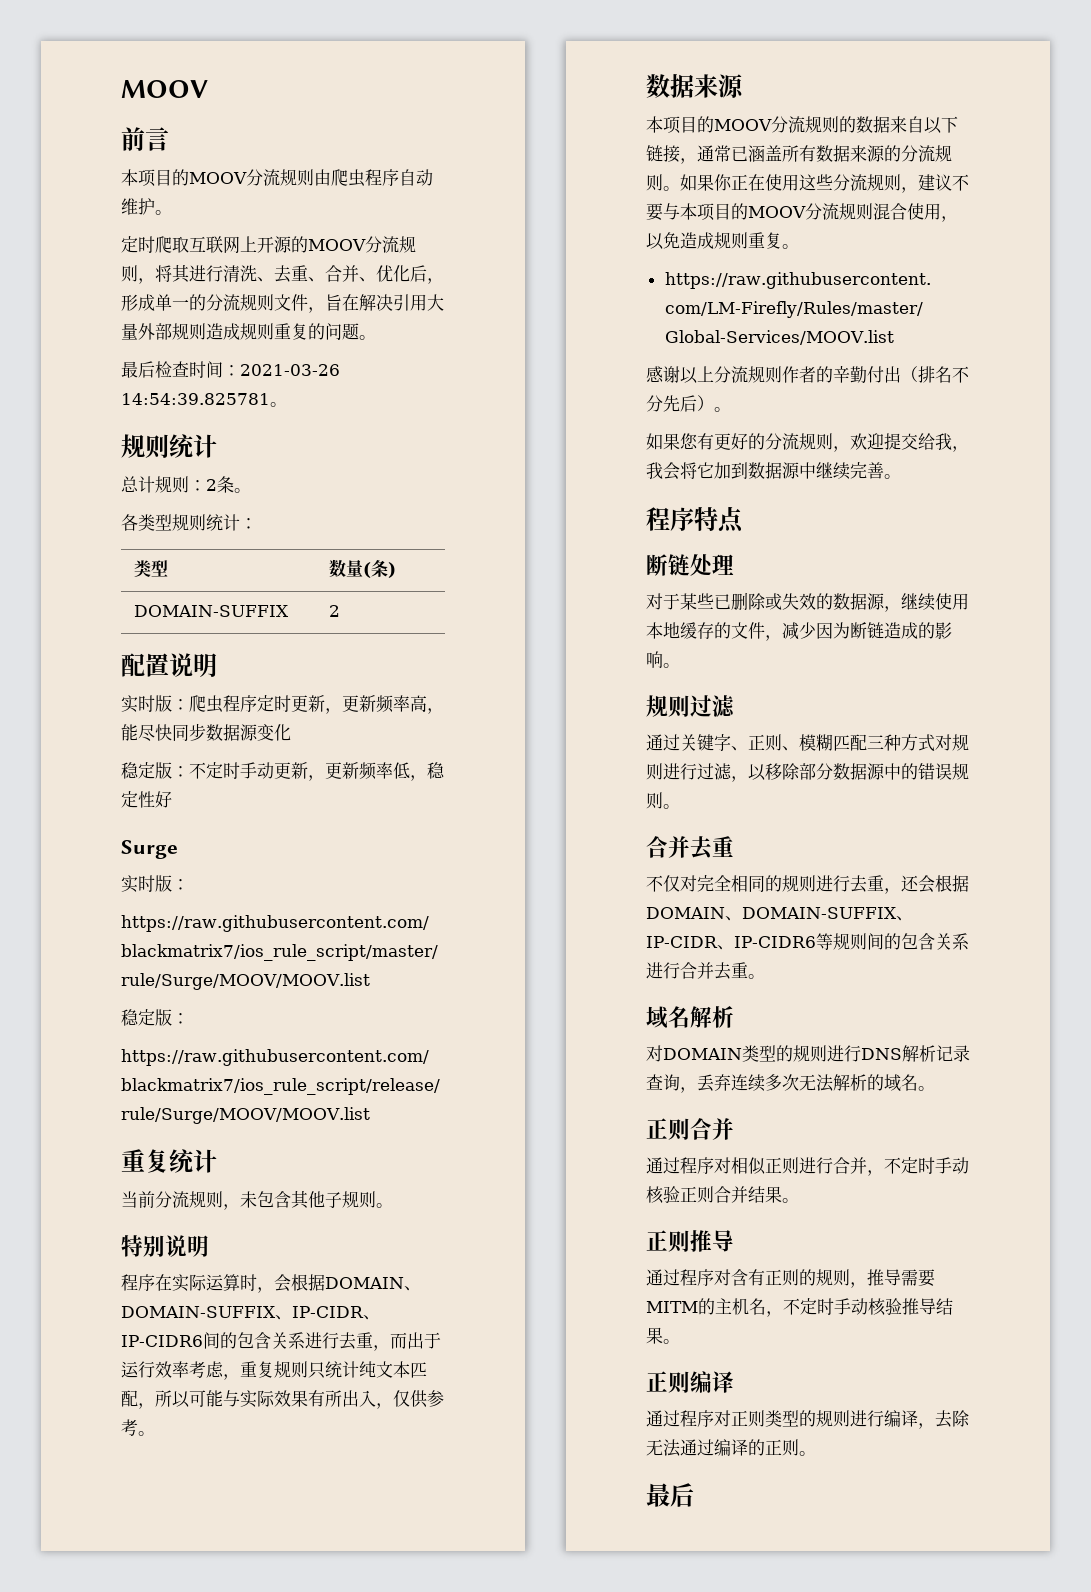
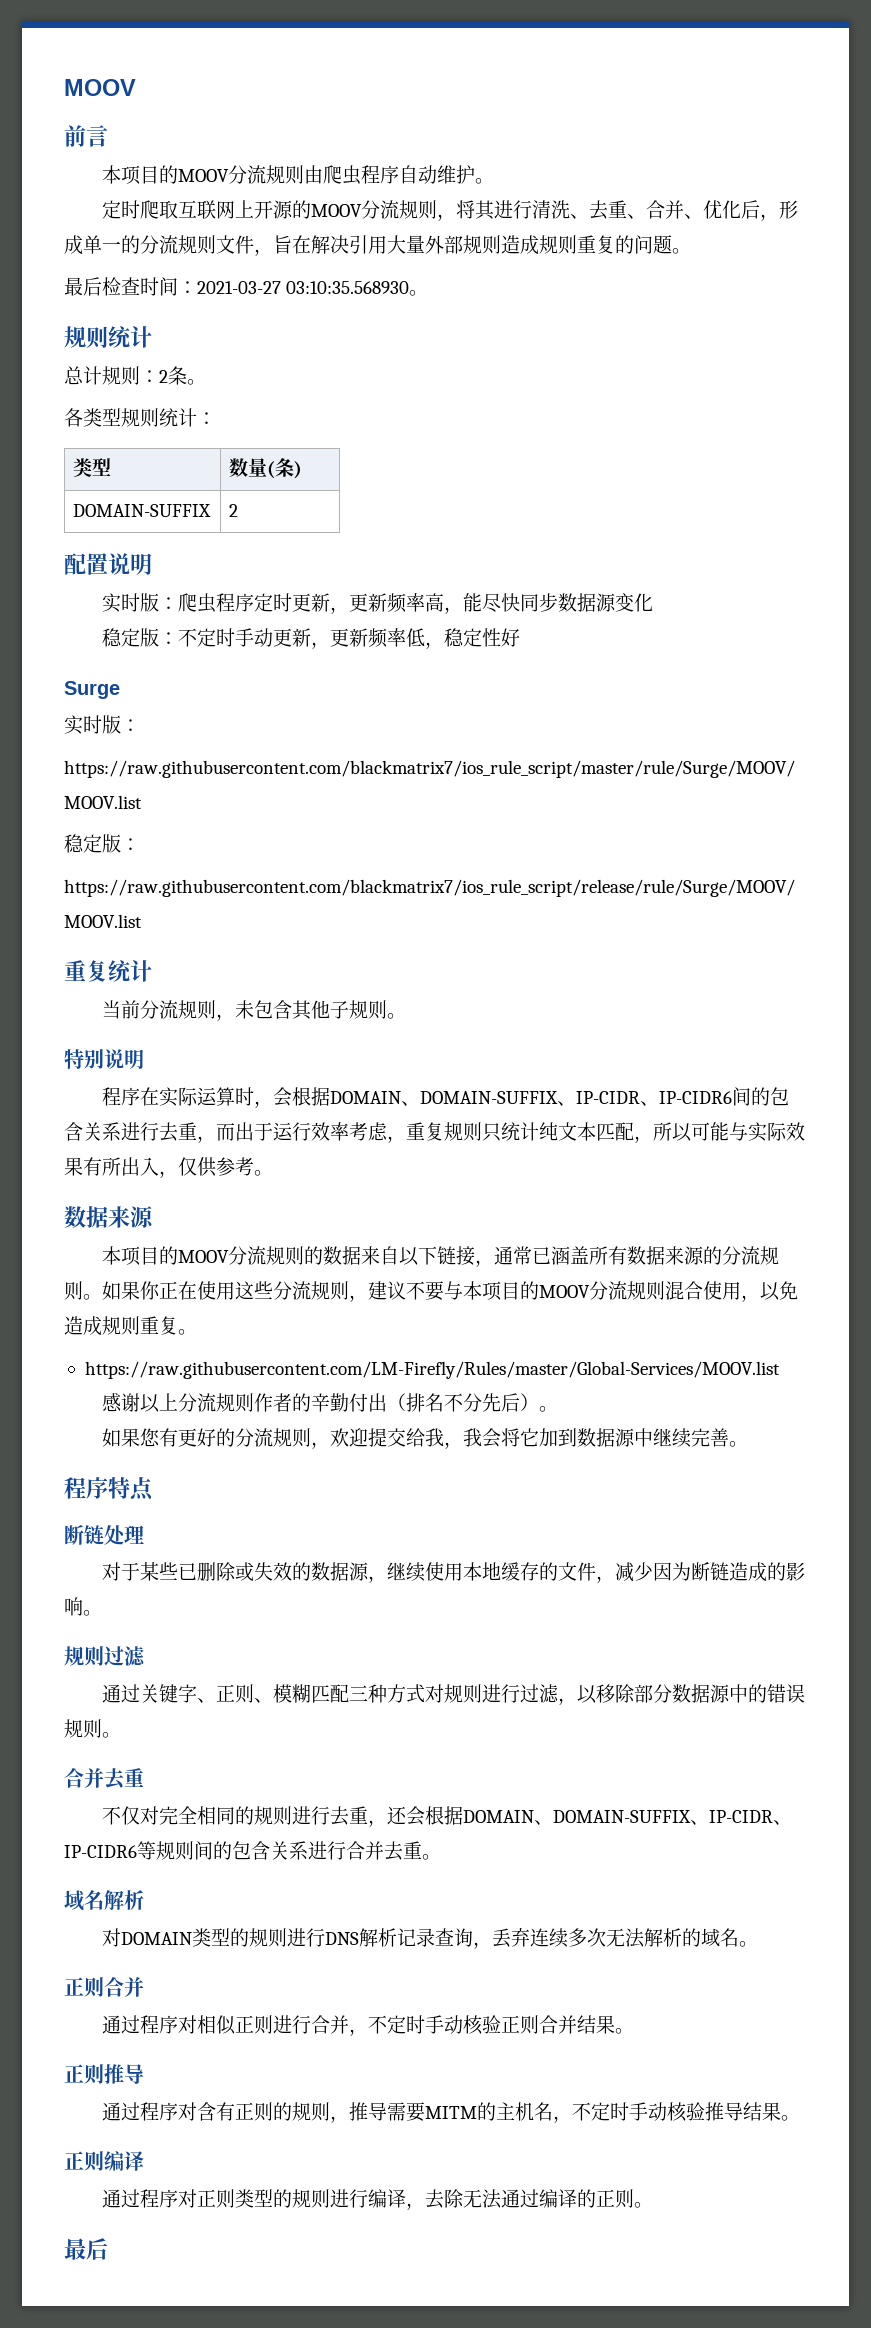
- 最后检查时间：2021-03-26 14:54:39.825781。
+ 最后检查时间：2021-03-27 03:10:35.568930。

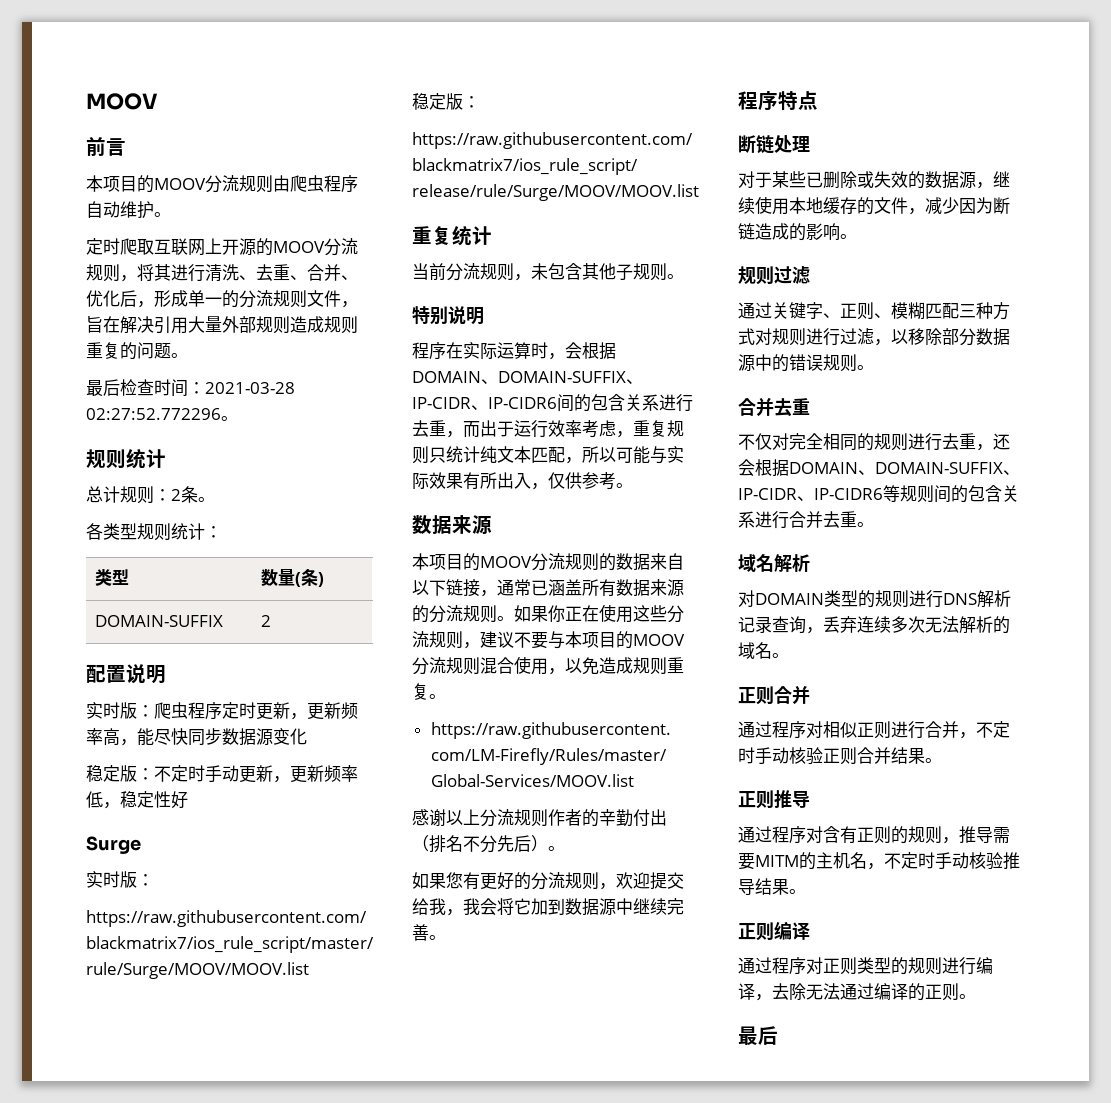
- 最后检查时间：2021-03-27 03:10:35.568930。
+ 最后检查时间：2021-03-28 02:27:52.772296。

